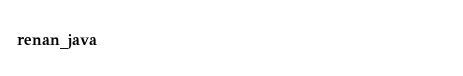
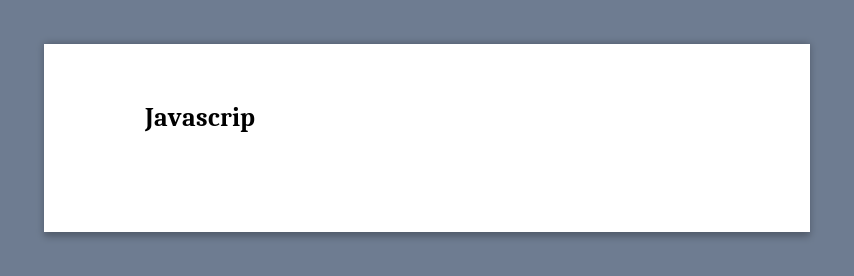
- renan_java
+ Javascrip

